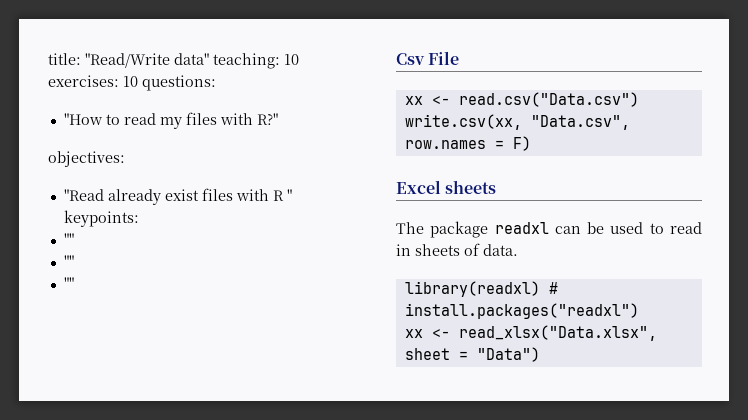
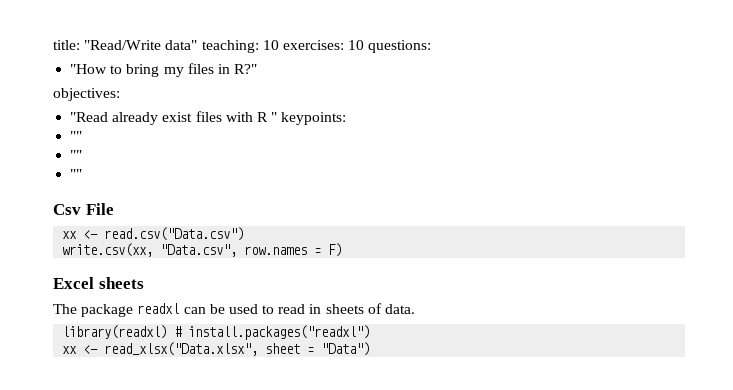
- "How to read my files with R?"
+ "How to bring my files in R?"

